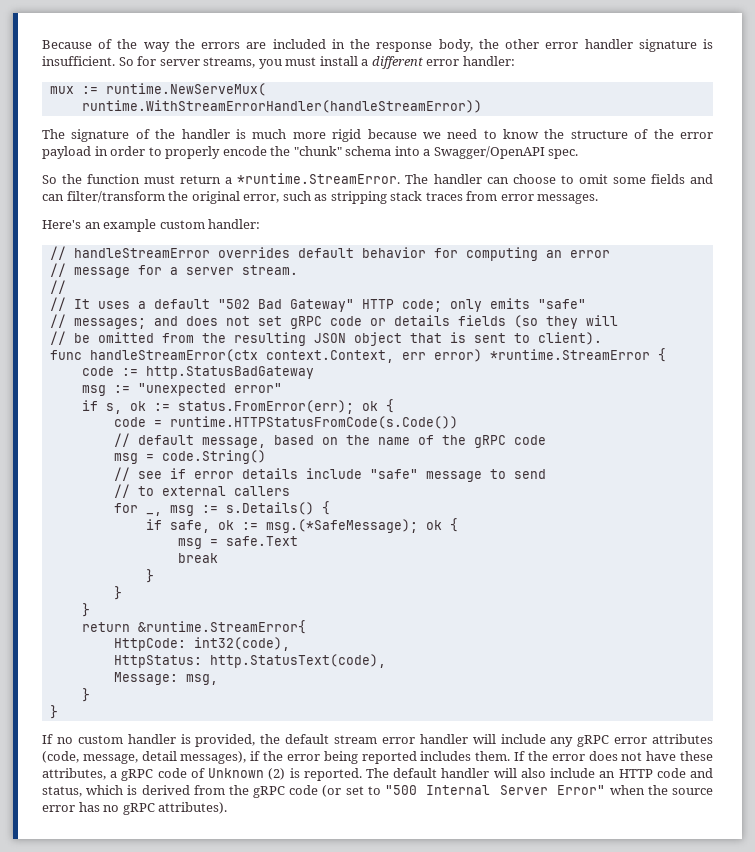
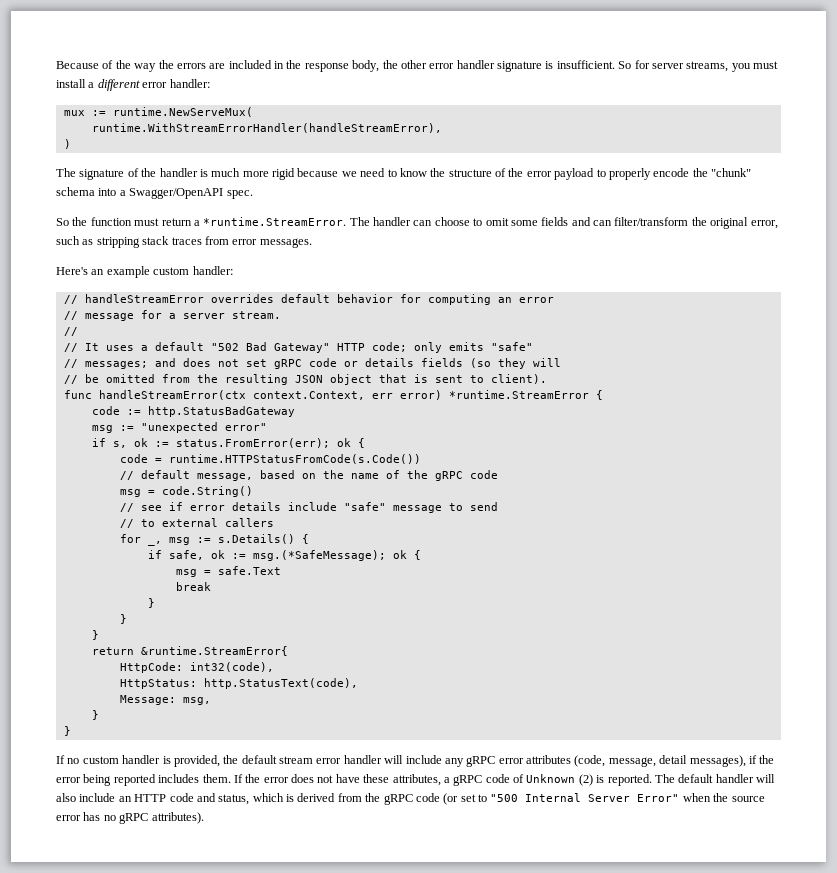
- runtime.WithStreamErrorHandler(handleStreamError))
+ runtime.WithStreamErrorHandler(handleStreamError),
+ )
- The signature of the handler is much more rigid because we need to know the structure of the error payload in order to properly encode the "chunk" schema into a Swagger/OpenAPI spec.
+ The signature of the handler is much more rigid because we need to know the structure of the error payload to properly encode the "chunk" schema into a Swagger/OpenAPI spec.

